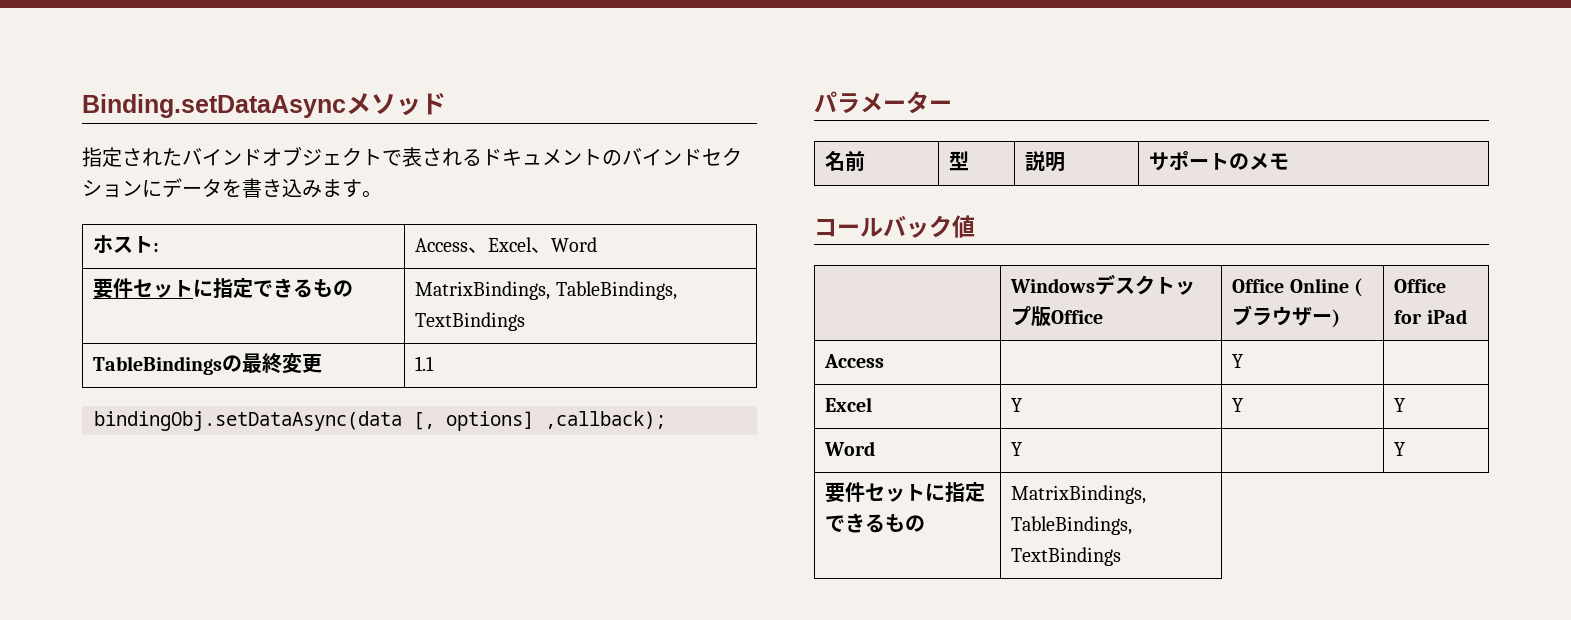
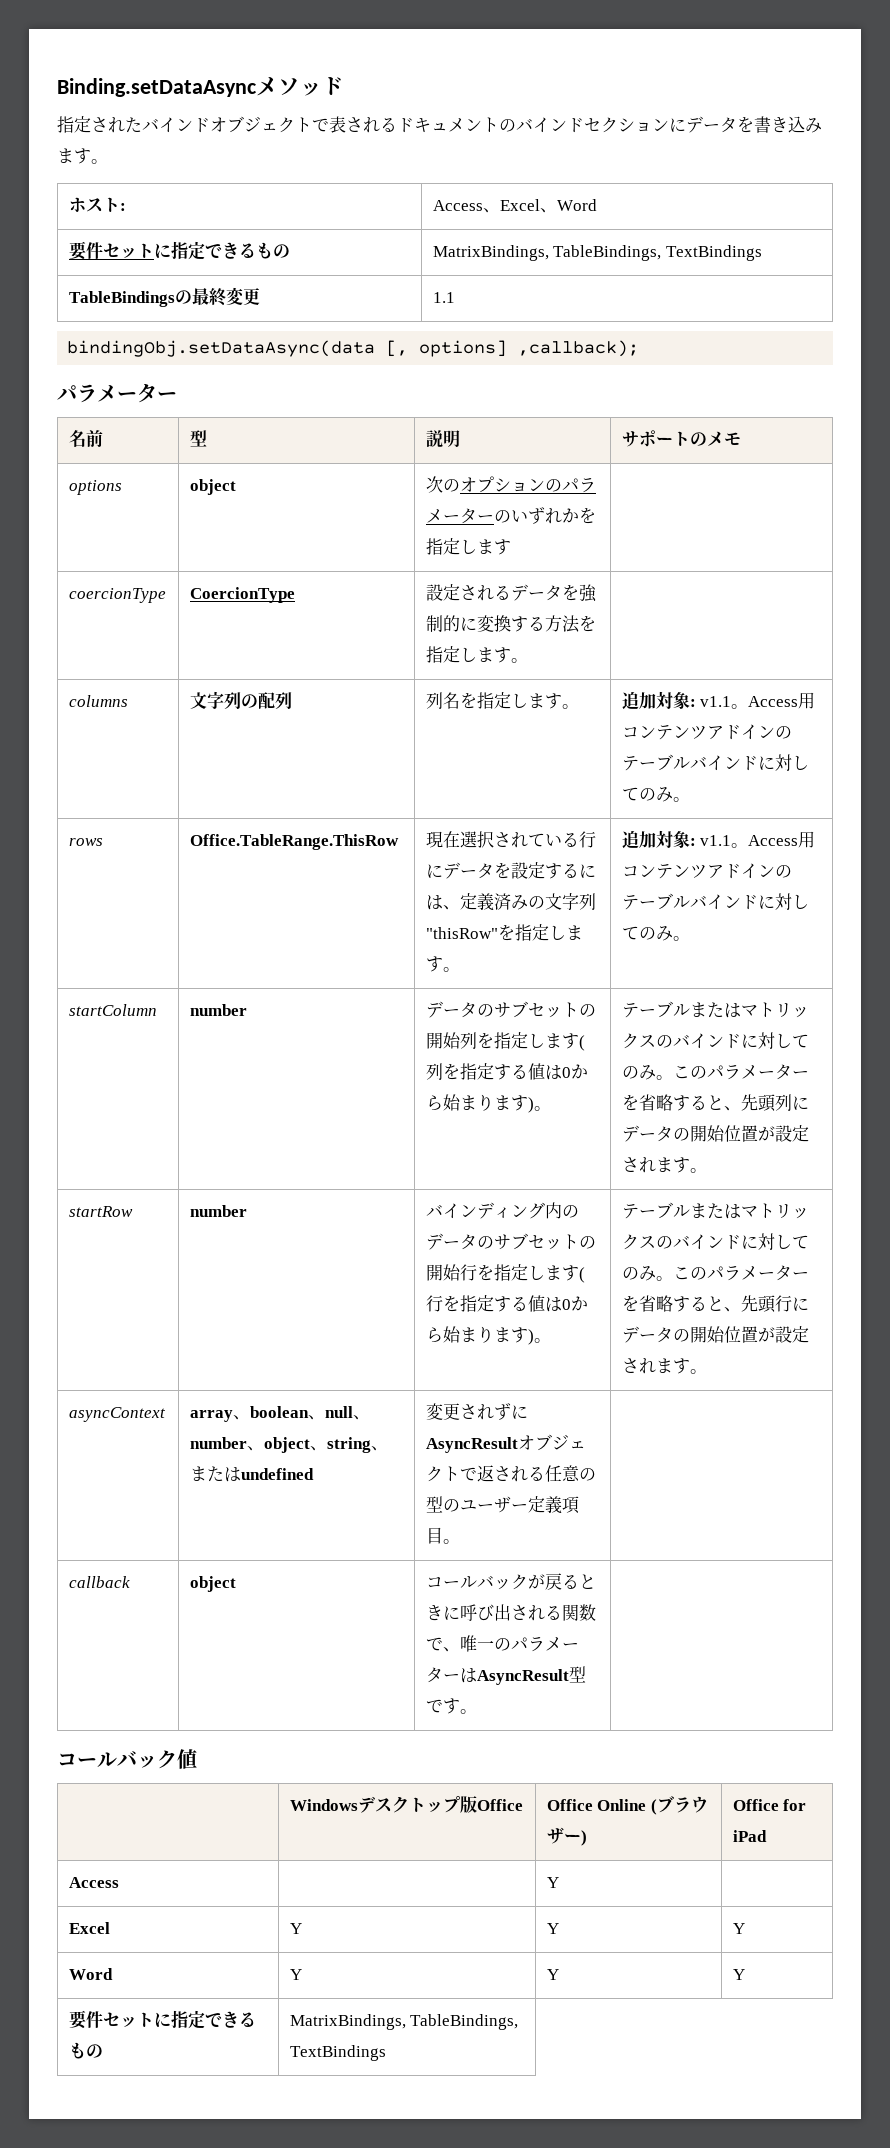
+ options | object | 次のオプションのパラメーターのいずれかを指定します |
+ coercionType | CoercionType | 設定されるデータを強制的に変換する方法を指定します。 |
+ columns | 文字列の配列 | 列名を指定します。 | 追加対象: v1.1。Access用コンテンツアドインのテーブルバインドに対してのみ。
+ rows | Office.TableRange.ThisRow | 現在選択されている行にデータを設定するには、定義済みの文字列"thisRow"を指定します。 | 追加対象: v1.1。Access用コンテンツアドインのテーブルバインドに対してのみ。
+ startColumn | number | データのサブセットの開始列を指定します(列を指定する値は0から始まります)。 | テーブルまたはマトリックスのバインドに対してのみ。このパラメーターを省略すると、先頭列にデータの開始位置が設定されます。
+ startRow | number | バインディング内のデータのサブセットの開始行を指定します(行を指定する値は0から始まります)。 | テーブルまたはマトリックスのバインドに対してのみ。このパラメーターを省略すると、先頭行にデータの開始位置が設定されます。
+ asyncContext | array、boolean、null、number、object、string、またはundefined | 変更されずにAsyncResultオブジェクトで返される任意の型のユーザー定義項目。 |
+ callback | object | コールバックが戻るときに呼び出される関数で、唯一のパラメーターはAsyncResult型です。 |
- Word | Y | | Y
+ Word | Y | Y | Y

